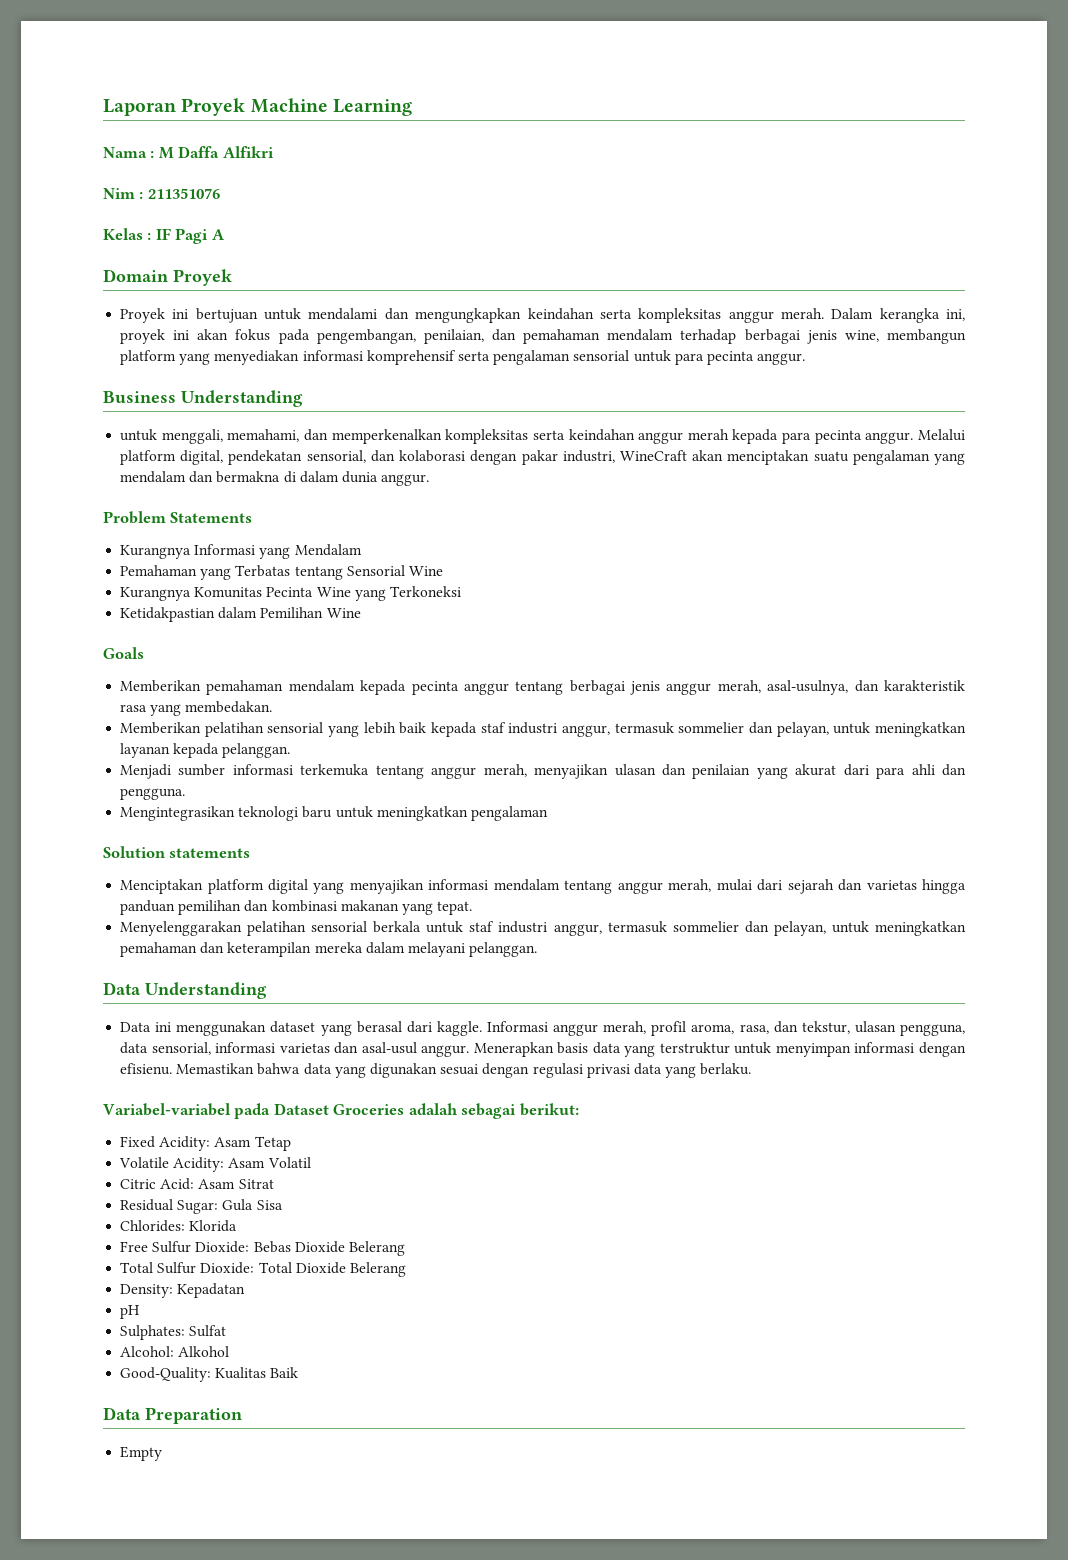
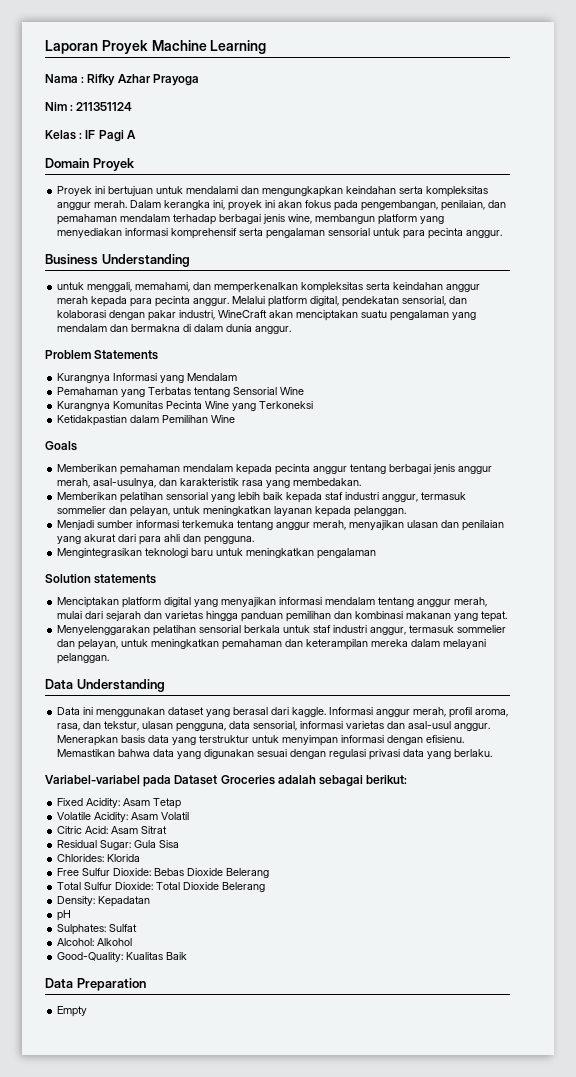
- Nama : M Daffa Alfikri
+ Nama : Rifky Azhar Prayoga
- Nim : 211351076
+ Nim : 211351124

